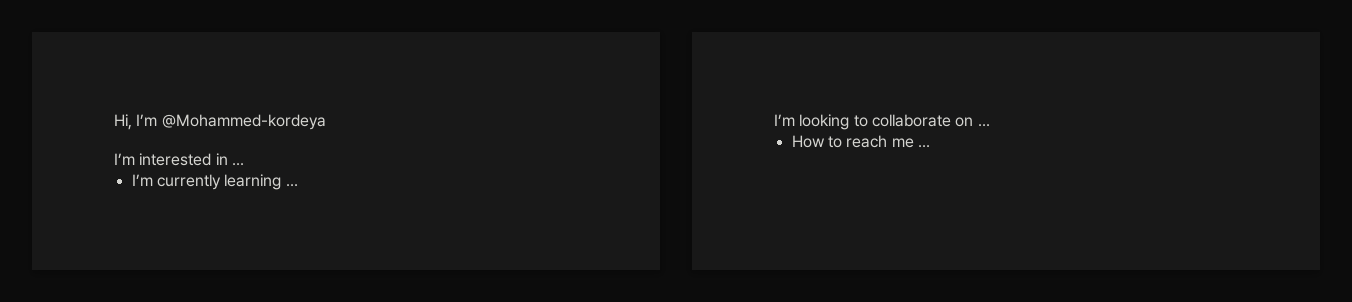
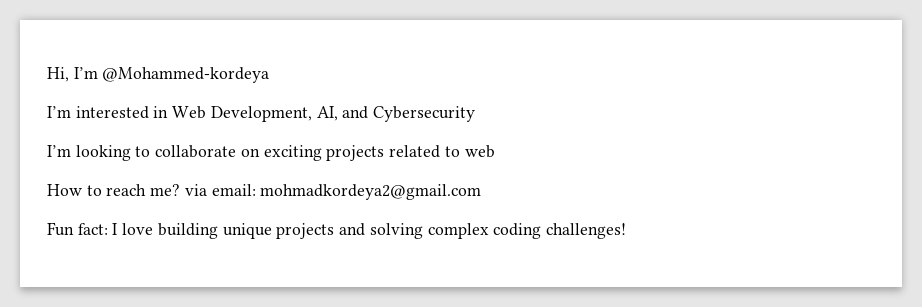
- I’m interested in ...
- I’m currently learning ...
+ I’m interested in Web Development, AI, and Cybersecurity
- I’m looking to collaborate on ...
- How to reach me ...
+ I’m looking to collaborate on exciting projects related to web
+ How to reach me? via email: mohmadkordeya2@gmail.com
+ Fun fact: I love building unique projects and solving complex coding challenges!

